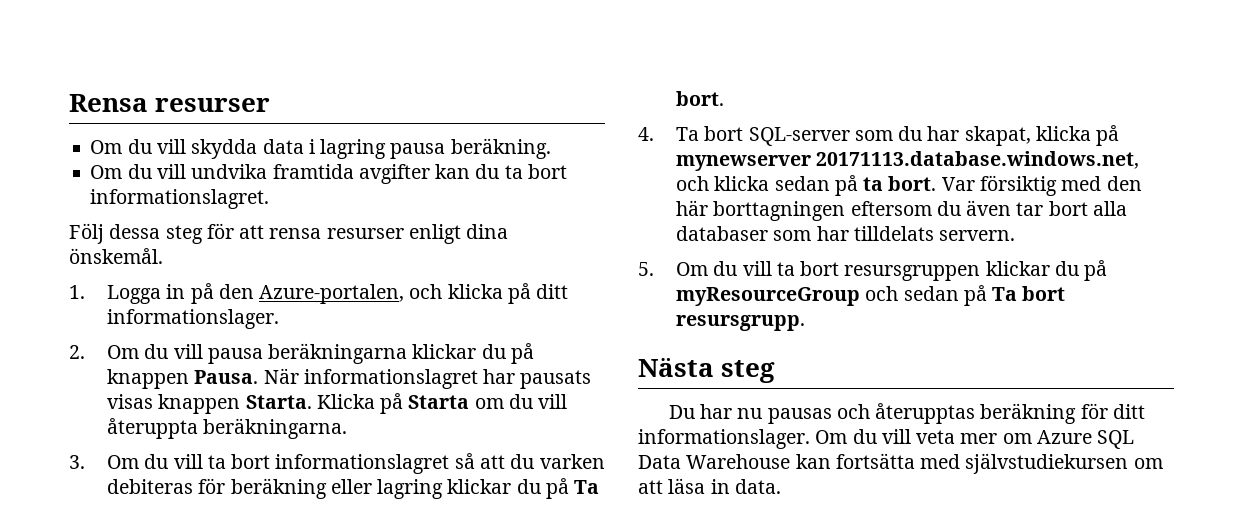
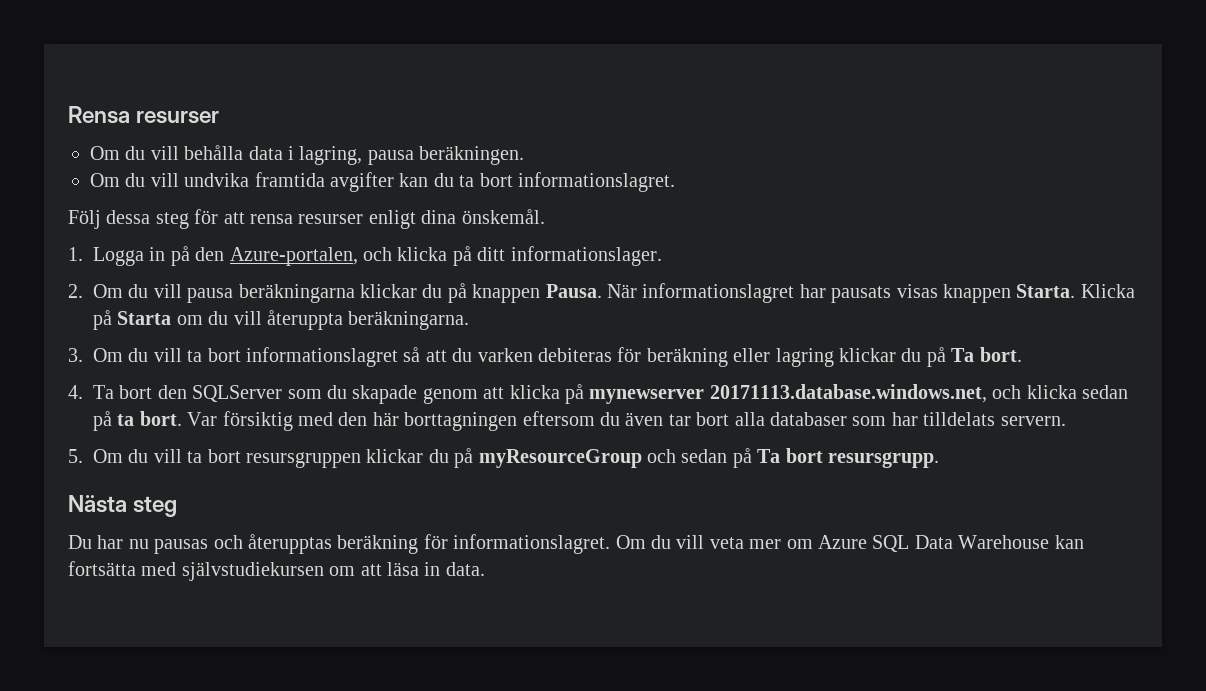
- Om du vill skydda data i lagring pausa beräkning.
+ Om du vill behålla data i lagring, pausa beräkningen.
- 4. Ta bort SQL-server som du har skapat, klicka på mynewserver 20171113.database.windows.net, och klicka sedan på ta bort.
+ 4. Ta bort den SQLServer som du skapade genom att klicka på mynewserver 20171113.database.windows.net, och klicka sedan på ta bort.
- Du har nu pausas och återupptas beräkning för ditt informationslager.
+ Du har nu pausas och återupptas beräkning för informationslagret.

